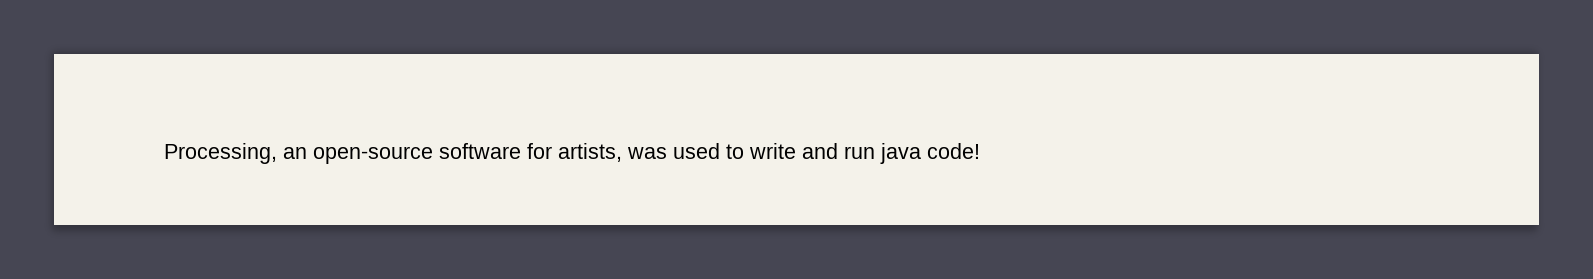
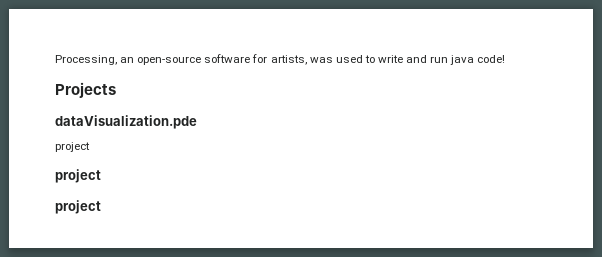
+ Projects
+ dataVisualization.pde
+ project
+ project
+ project

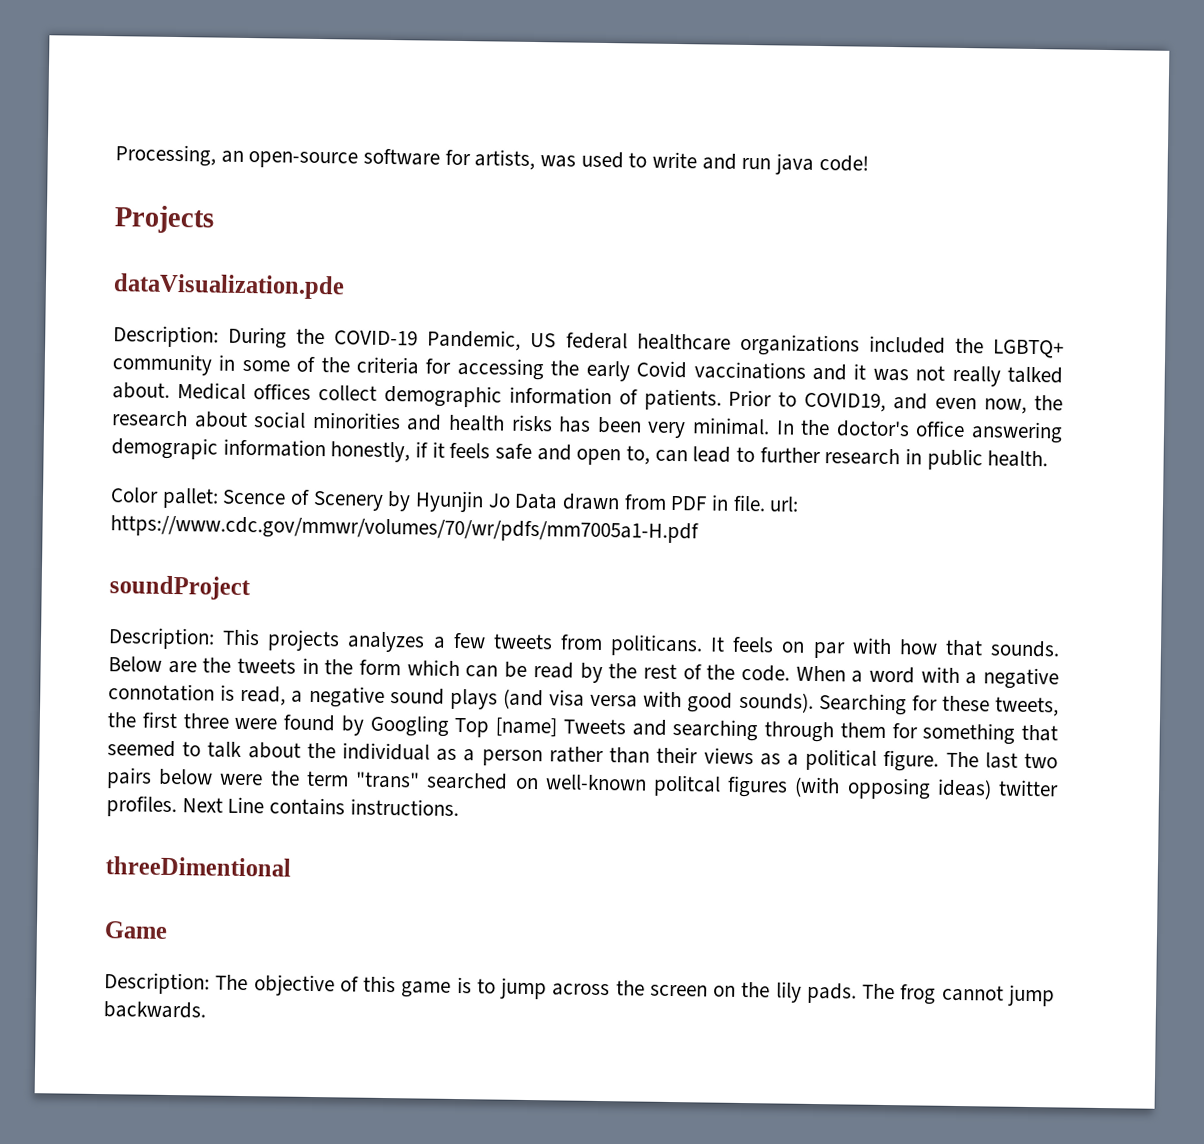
  dataVisualization.pde
- project
- project
- project
+ Description: During the COVID-19 Pandemic, US federal healthcare organizations included the LGBTQ+ community in some of the criteria for accessing the early Covid vaccinations and it was not really talked about. Medical offices collect demographic information of patients. Prior to COVID19, and even now, the research about social minorities and health risks has been very minimal. In the doctor's office answering demograpic information honestly, if it feels safe and open to, can lead to further research in public health.
+ Color pallet: Scence of Scenery by Hyunjin Jo Data drawn from PDF in file. url: https://www.cdc.gov/mmwr/volumes/70/wr/pdfs/mm7005a1-H.pdf
+ soundProject
+ Description: This projects analyzes a few tweets from politicans. It feels on par with how that sounds. Below are the tweets in the form which can be read by the rest of the code. When a word with a negative connotation is read, a negative sound plays (and visa versa with good sounds). Searching for these tweets, the first three were found by Googling Top [name] Tweets and searching through them for something that seemed to talk about the individual as a person rather than their views as a political figure. The last two pairs below were the term "trans" searched on well-known politcal figures (with opposing ideas) twitter profiles. Next Line contains instructions.
+ threeDimentional
+ Game
+ Description: The objective of this game is to jump across the screen on the lily pads. The frog cannot jump backwards.

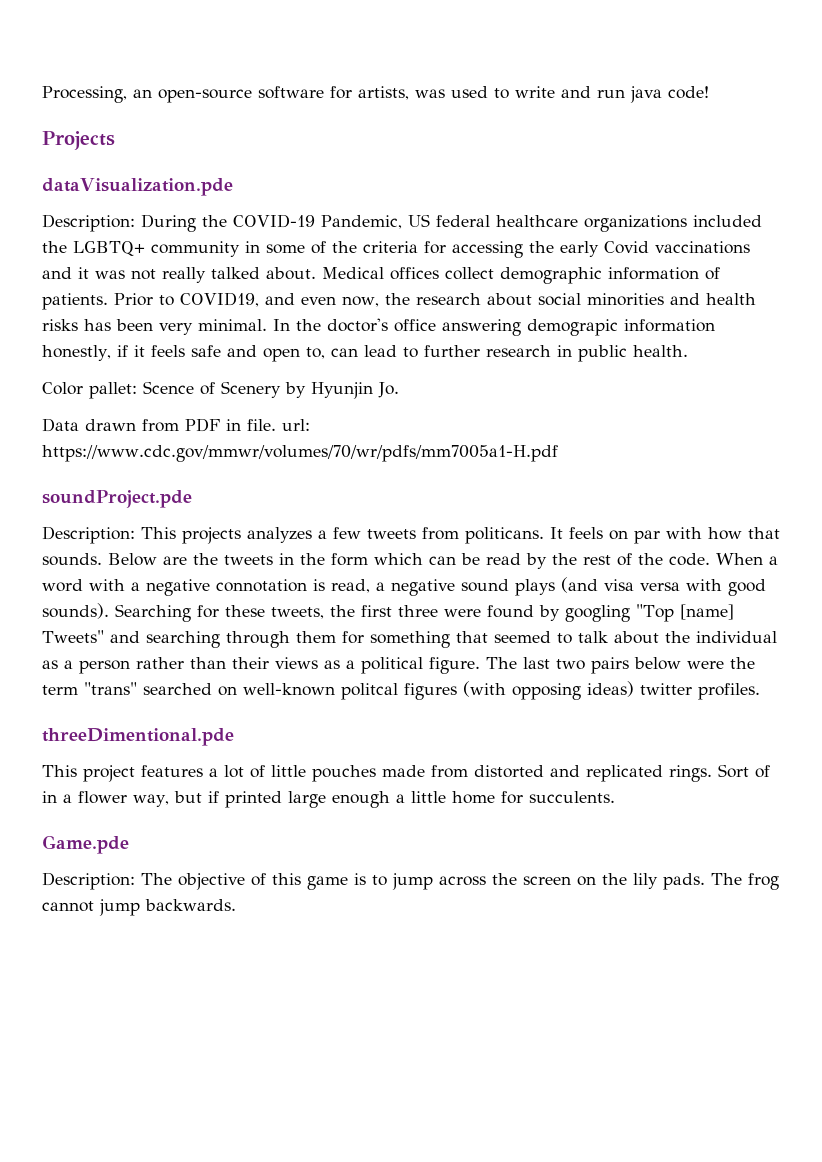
- Color pallet: Scence of Scenery by Hyunjin Jo Data drawn from PDF in file. url: https://www.cdc.gov/mmwr/volumes/70/wr/pdfs/mm7005a1-H.pdf
+ Color pallet: Scence of Scenery by Hyunjin Jo.
+ Data drawn from PDF in file. url: https://www.cdc.gov/mmwr/volumes/70/wr/pdfs/mm7005a1-H.pdf
- soundProject
+ soundProject.pde
- Searching for these tweets, the first three were found by Googling Top [name] Tweets and searching through them for something that seemed to talk about the individual as a person rather than their views as a political figure.
+ Searching for these tweets, the first three were found by googling "Top [name] Tweets" and searching through them for something that seemed to talk about the individual as a person rather than their views as a political figure.
- The last two pairs below were the term "trans" searched on well-known politcal figures (with opposing ideas) twitter profiles. Next Line contains instructions.
- threeDimentional
- Game
+ The last two pairs below were the term "trans" searched on well-known politcal figures (with opposing ideas) twitter profiles.
+ threeDimentional.pde
+ This project features a lot of little pouches made from distorted and replicated rings. Sort of in a flower way, but if printed large enough a little home for succulents.
+ Game.pde

